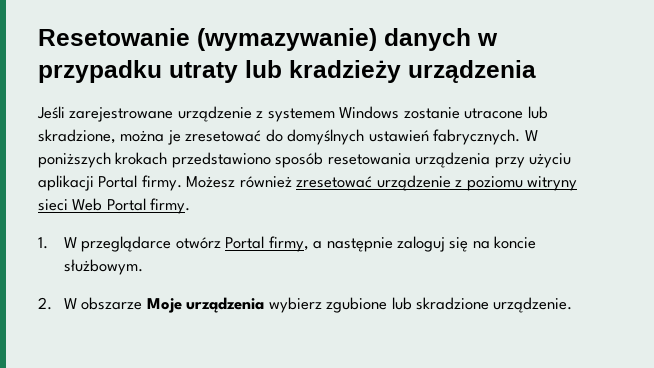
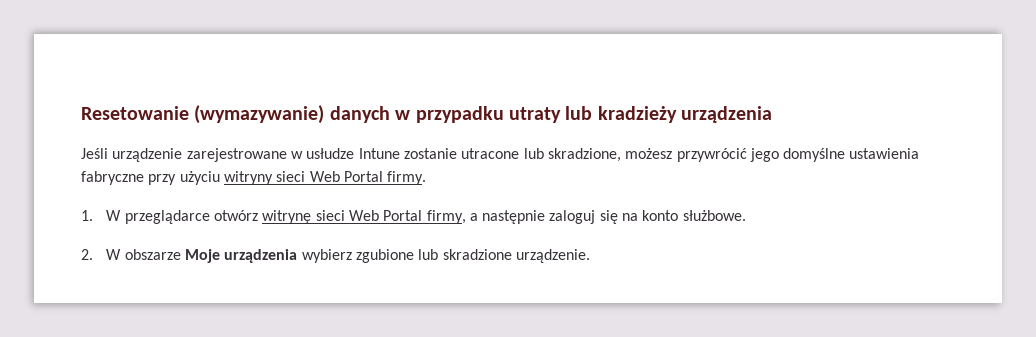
- Jeśli zarejestrowane urządzenie z systemem Windows zostanie utracone lub skradzione, można je zresetować do domyślnych ustawień fabrycznych. W poniższych krokach przedstawiono sposób resetowania urządzenia przy użyciu aplikacji Portal firmy. Możesz również zresetować urządzenie z poziomu witryny sieci Web Portal firmy.
+ Jeśli urządzenie zarejestrowane w usłudze Intune zostanie utracone lub skradzione, możesz przywrócić jego domyślne ustawienia fabryczne przy użyciu witryny sieci Web Portal firmy.
- 1. W przeglądarce otwórz Portal firmy, a następnie zaloguj się na koncie służbowym.
+ 1. W przeglądarce otwórz witrynę sieci Web Portal firmy, a następnie zaloguj się na konto służbowe.

